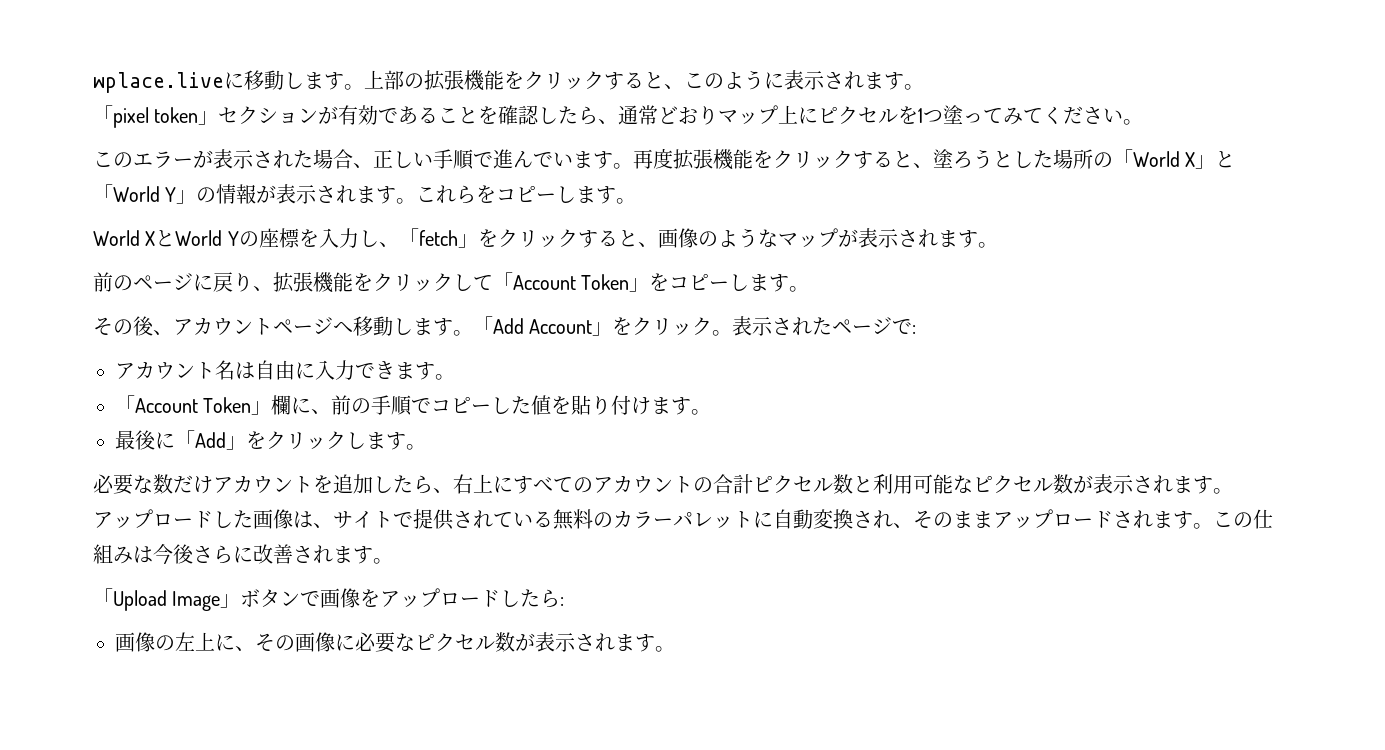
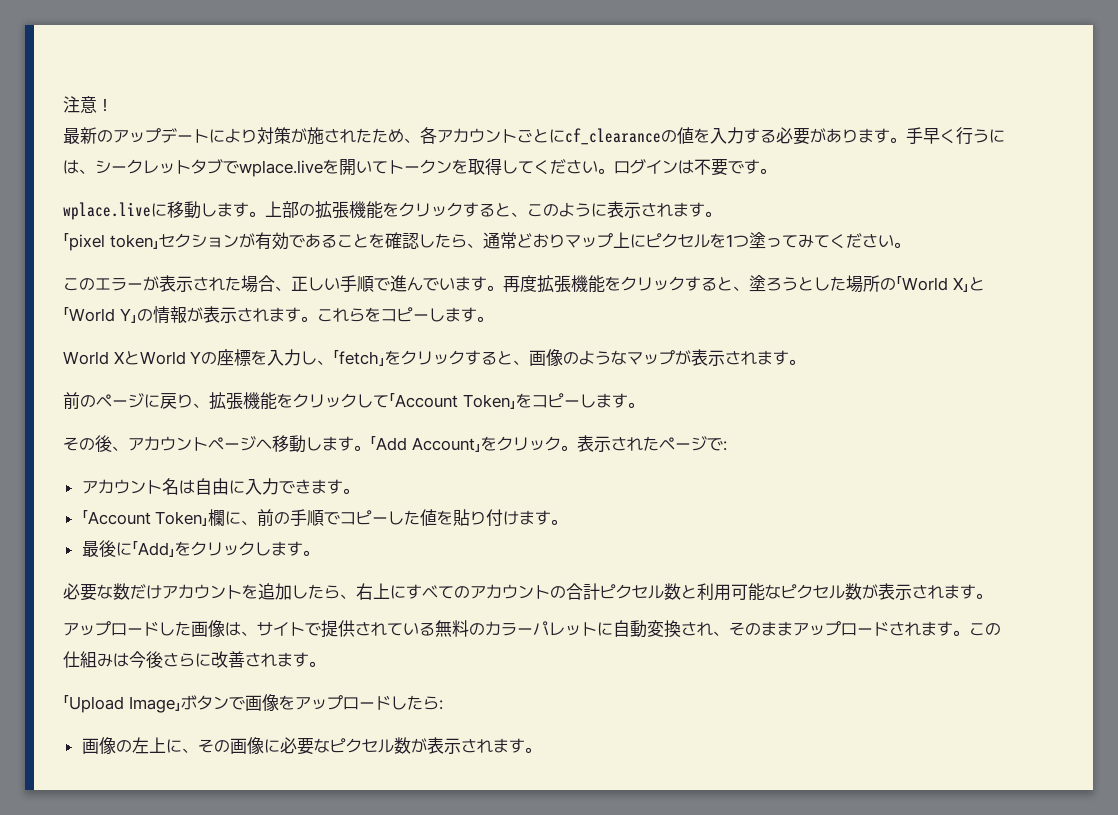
+ 注意！
+ 最新のアップデートにより対策が施されたため、各アカウントごとにcf_clearanceの値を入力する必要があります。手早く行うには、シークレットタブでwplace.liveを開いてトークンを取得してください。ログインは不要です。

